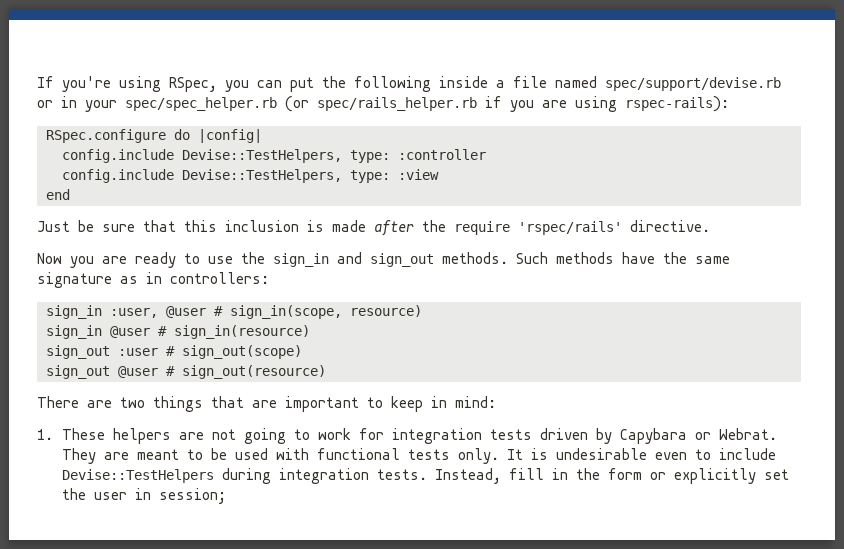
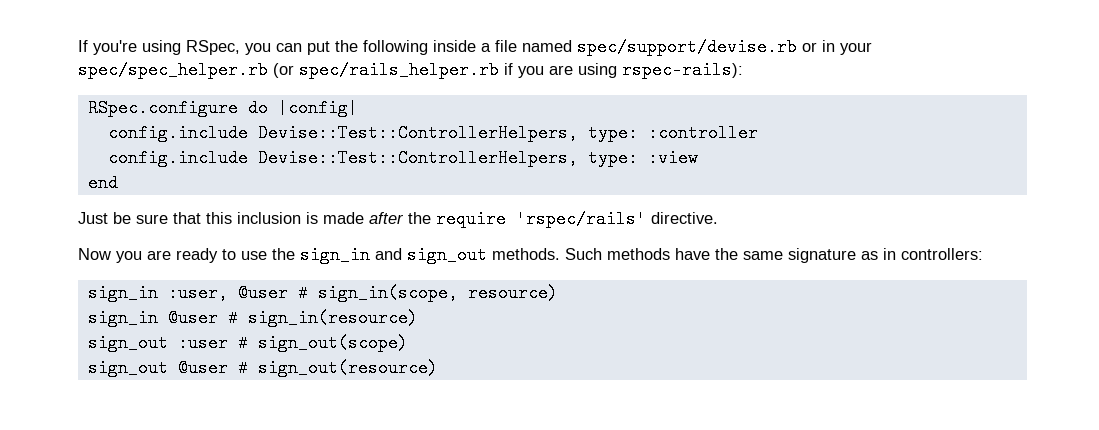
- config.include Devise::TestHelpers, type: :controller
+ config.include Devise::Test::ControllerHelpers, type: :controller
- config.include Devise::TestHelpers, type: :view
+ config.include Devise::Test::ControllerHelpers, type: :view
- There are two things that are important to keep in mind:
- 1. These helpers are not going to work for integration tests driven by Capybara or Webrat. They are meant to be used with functional tests only. It is undesirable even to include Devise::TestHelpers during integration tests. Instead, fill in the form or explicitly set the user in session;

